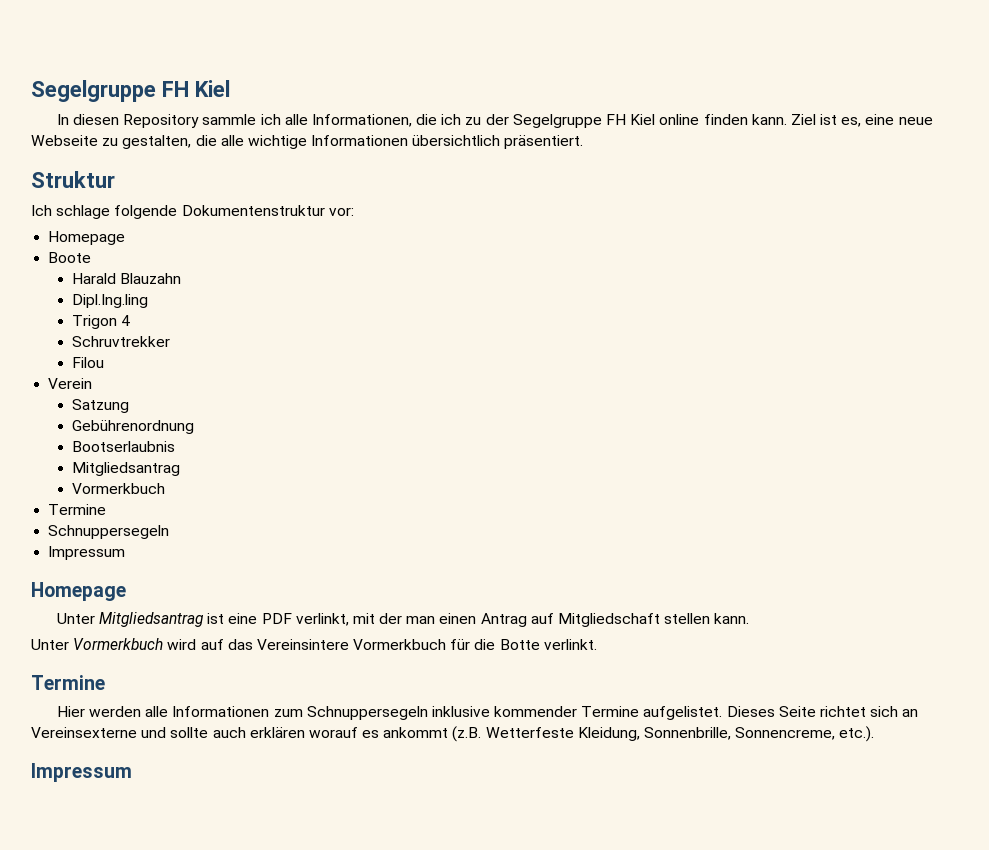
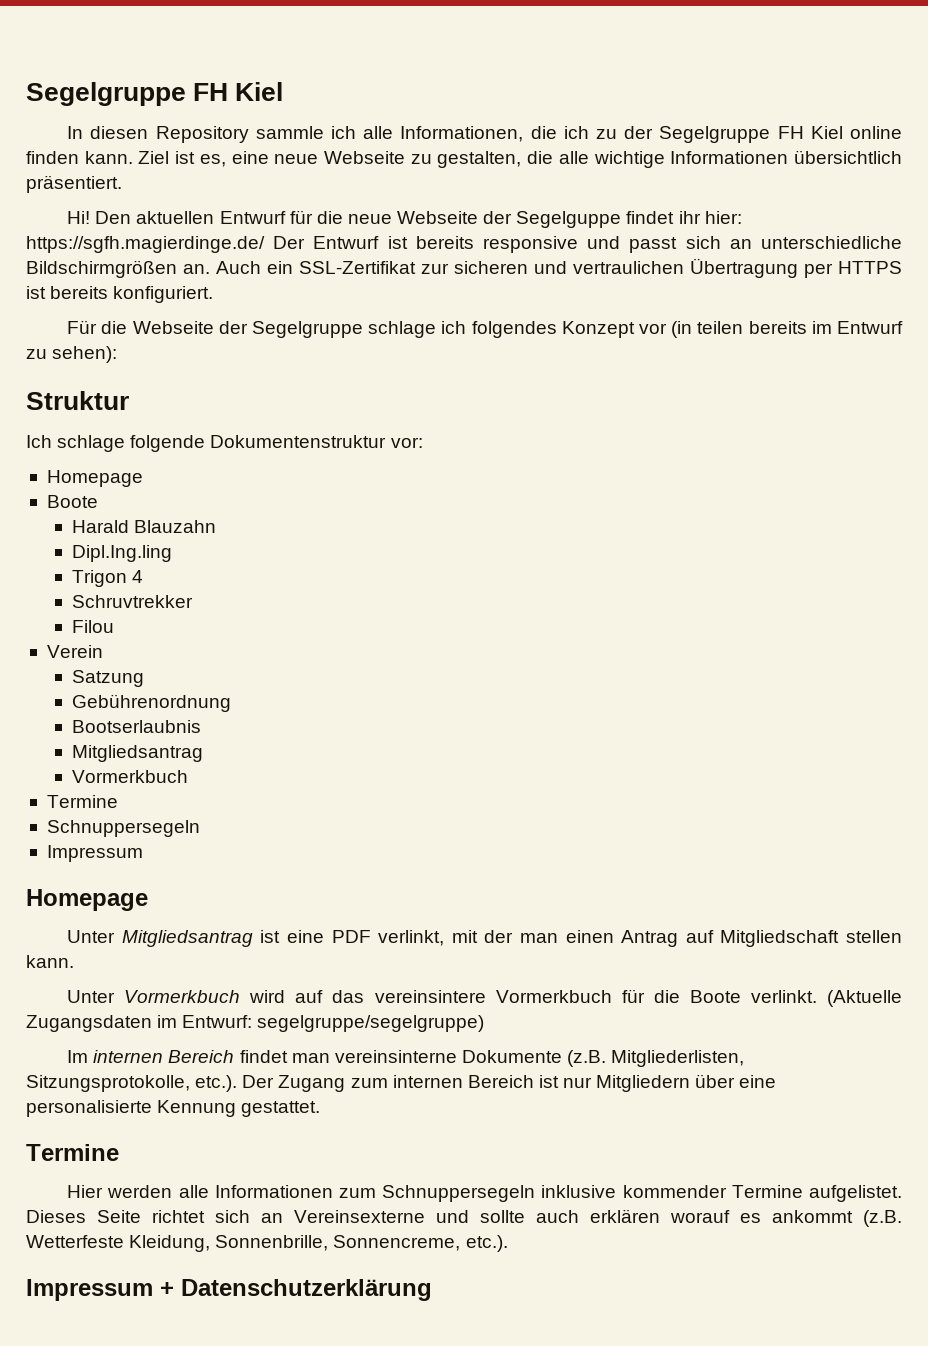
+ Hi! Den aktuellen Entwurf für die neue Webseite der Segelguppe findet ihr hier: https://sgfh.magierdinge.de/ Der Entwurf ist bereits responsive und passt sich an unterschiedliche Bildschirmgrößen an. Auch ein SSL-Zertifikat zur sicheren und vertraulichen Übertragung per HTTPS ist bereits konfiguriert.
+ Für die Webseite der Segelgruppe schlage ich folgendes Konzept vor (in teilen bereits im Entwurf zu sehen):
- Unter Vormerkbuch wird auf das Vereinsintere Vormerkbuch für die Botte verlinkt.
+ Unter Vormerkbuch wird auf das vereinsintere Vormerkbuch für die Boote verlinkt. (Aktuelle Zugangsdaten im Entwurf: segelgruppe/segelgruppe)
+ Im internen Bereich findet man vereinsinterne Dokumente (z.B. Mitgliederlisten, Sitzungsprotokolle, etc.). Der Zugang zum internen Bereich ist nur Mitgliedern über eine personalisierte Kennung gestattet.
  Dieses Seite richtet sich an Vereinsexterne und sollte auch erklären worauf es ankommt (z.B. Wetterfeste Kleidung, Sonnenbrille, Sonnencreme, etc.).
- Impressum
+ Impressum + Datenschutzerklärung

